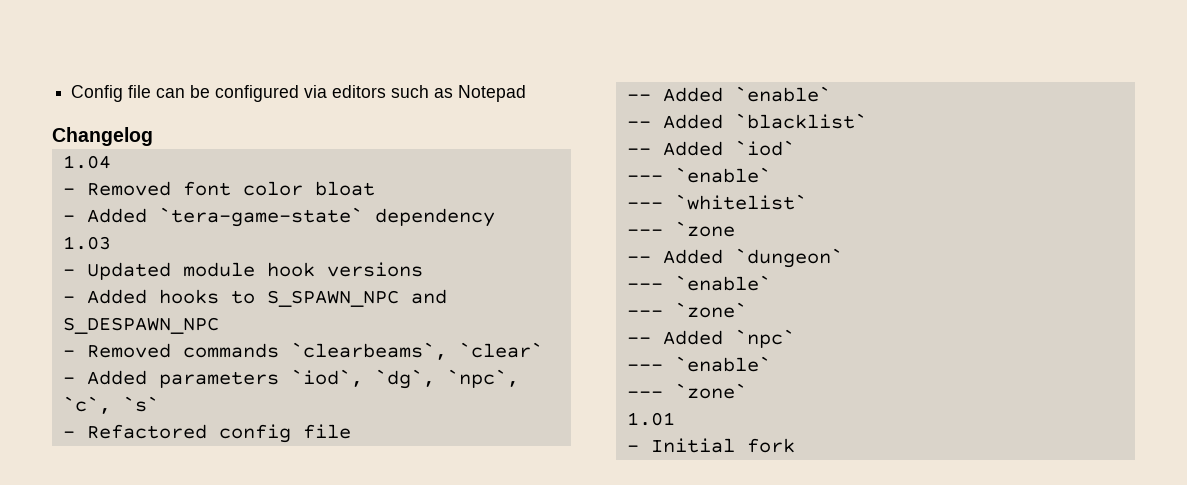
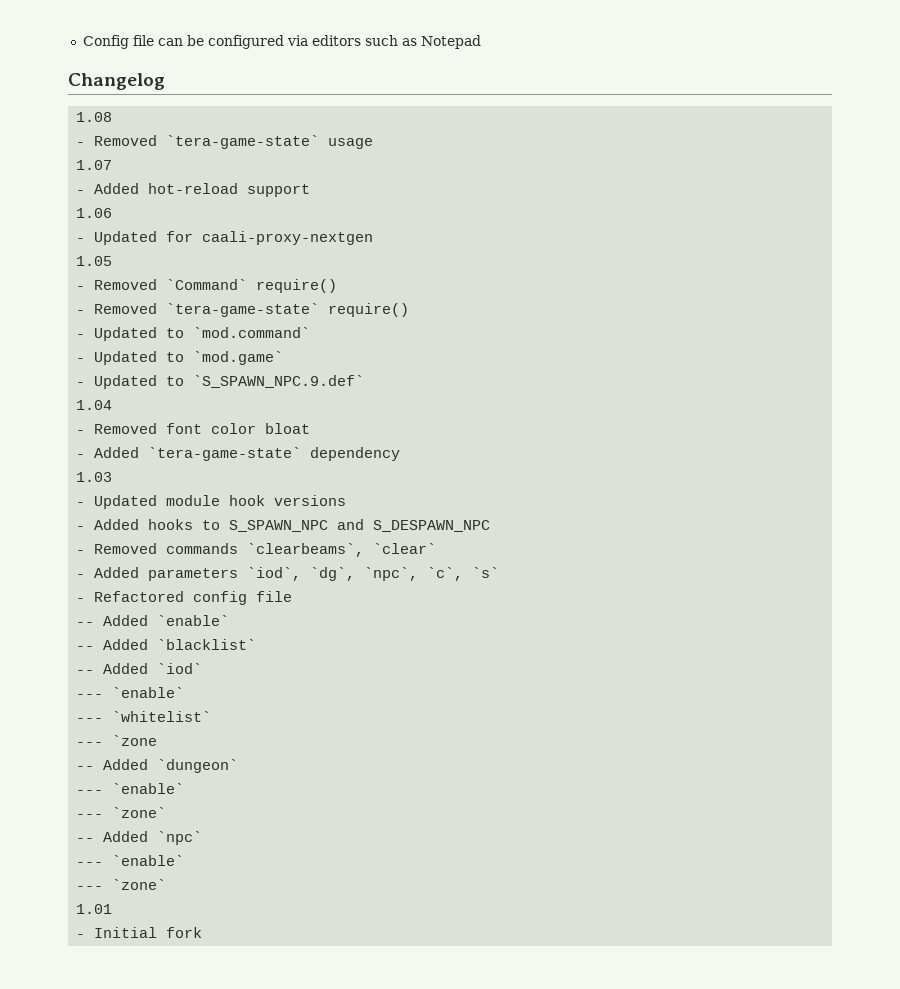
+ 1.08
+ - Removed `tera-game-state` usage
+ 1.07
+ - Added hot-reload support
+ 1.06
+ - Updated for caali-proxy-nextgen
+ 1.05
+ - Removed `Command` require()
+ - Removed `tera-game-state` require()
+ - Updated to `mod.command`
+ - Updated to `mod.game`
+ - Updated to `S_SPAWN_NPC.9.def`

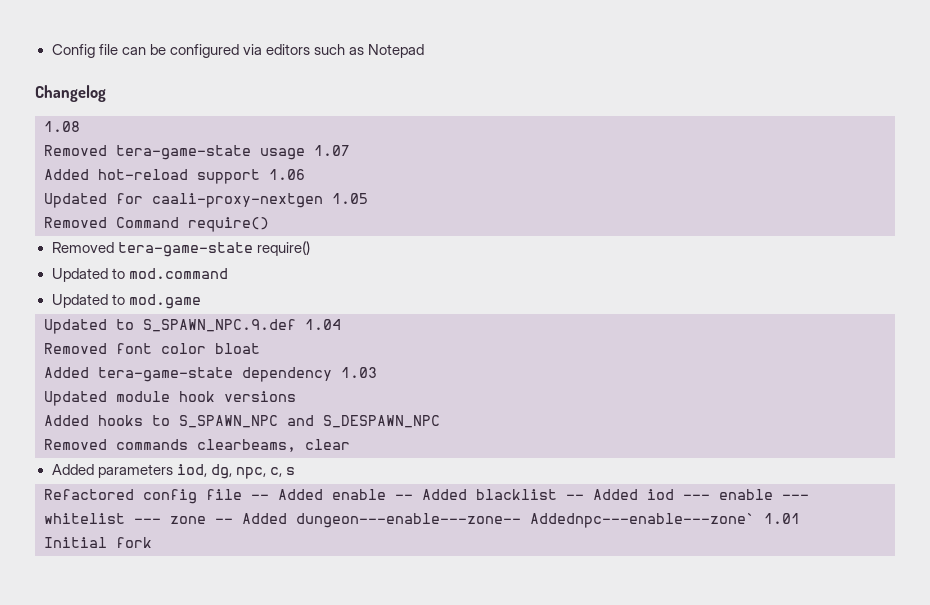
- - Removed `tera-game-state` usage
- 1.07
+ Removed tera-game-state usage 1.07
- - Added hot-reload support
- 1.06
+ Added hot-reload support 1.06
- - Updated for caali-proxy-nextgen
- 1.05
+ Updated for caali-proxy-nextgen 1.05
- - Removed `Command` require()
- - Removed `tera-game-state` require()
- - Updated to `mod.command`
- - Updated to `mod.game`
- - Updated to `S_SPAWN_NPC.9.def`
- 1.04
+ Removed Command require()
+ Removed tera-game-state require()
+ Updated to mod.command
+ Updated to mod.game
+ Updated to S_SPAWN_NPC.9.def 1.04
- - Removed font color bloat
+ Removed font color bloat
- - Added `tera-game-state` dependency
- 1.03
+ Added tera-game-state dependency 1.03
- - Updated module hook versions
+ Updated module hook versions
- - Added hooks to S_SPAWN_NPC and S_DESPAWN_NPC
+ Added hooks to S_SPAWN_NPC and S_DESPAWN_NPC
- - Removed commands `clearbeams`, `clear`
- - Added parameters `iod`, `dg`, `npc`, `c`, `s`
- - Refactored config file
- -- Added `enable`
- -- Added `blacklist`
- -- Added `iod`
- --- `enable`
- --- `whitelist`
- --- `zone
- -- Added `dungeon`
- --- `enable`
- --- `zone`
- -- Added `npc`
- --- `enable`
- --- `zone`
- 1.01
+ Removed commands clearbeams, clear
+ Added parameters iod, dg, npc, c, s
+ Refactored config file -- Added enable -- Added blacklist -- Added iod --- enable --- whitelist --- zone -- Added dungeon---enable---zone-- Addednpc---enable---zone` 1.01
- - Initial fork
+ Initial fork

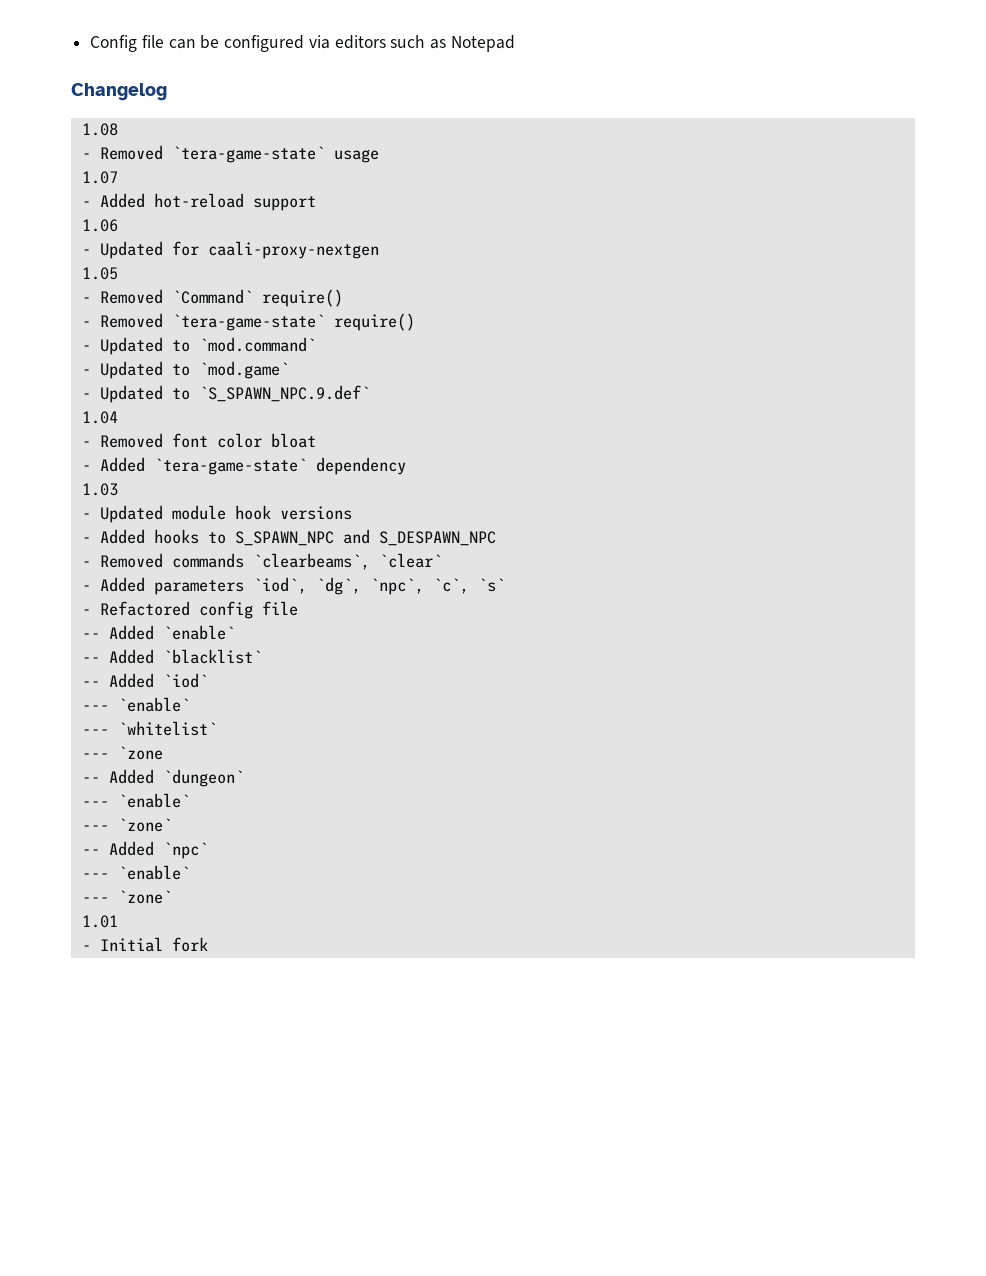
- Removed tera-game-state usage 1.07
+ - Removed `tera-game-state` usage
+ 1.07
- Added hot-reload support 1.06
+ - Added hot-reload support
+ 1.06
- Updated for caali-proxy-nextgen 1.05
+ - Updated for caali-proxy-nextgen
+ 1.05
- Removed Command require()
- Removed tera-game-state require()
- Updated to mod.command
- Updated to mod.game
- Updated to S_SPAWN_NPC.9.def 1.04
+ - Removed `Command` require()
+ - Removed `tera-game-state` require()
+ - Updated to `mod.command`
+ - Updated to `mod.game`
+ - Updated to `S_SPAWN_NPC.9.def`
+ 1.04
- Removed font color bloat
+ - Removed font color bloat
- Added tera-game-state dependency 1.03
+ - Added `tera-game-state` dependency
+ 1.03
- Updated module hook versions
+ - Updated module hook versions
- Added hooks to S_SPAWN_NPC and S_DESPAWN_NPC
+ - Added hooks to S_SPAWN_NPC and S_DESPAWN_NPC
- Removed commands clearbeams, clear
- Added parameters iod, dg, npc, c, s
- Refactored config file -- Added enable -- Added blacklist -- Added iod --- enable --- whitelist --- zone -- Added dungeon---enable---zone-- Addednpc---enable---zone` 1.01
+ - Removed commands `clearbeams`, `clear`
+ - Added parameters `iod`, `dg`, `npc`, `c`, `s`
+ - Refactored config file
+ -- Added `enable`
+ -- Added `blacklist`
+ -- Added `iod`
+ --- `enable`
+ --- `whitelist`
+ --- `zone
+ -- Added `dungeon`
+ --- `enable`
+ --- `zone`
+ -- Added `npc`
+ --- `enable`
+ --- `zone`
+ 1.01
- Initial fork
+ - Initial fork

